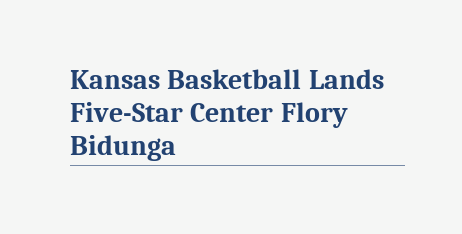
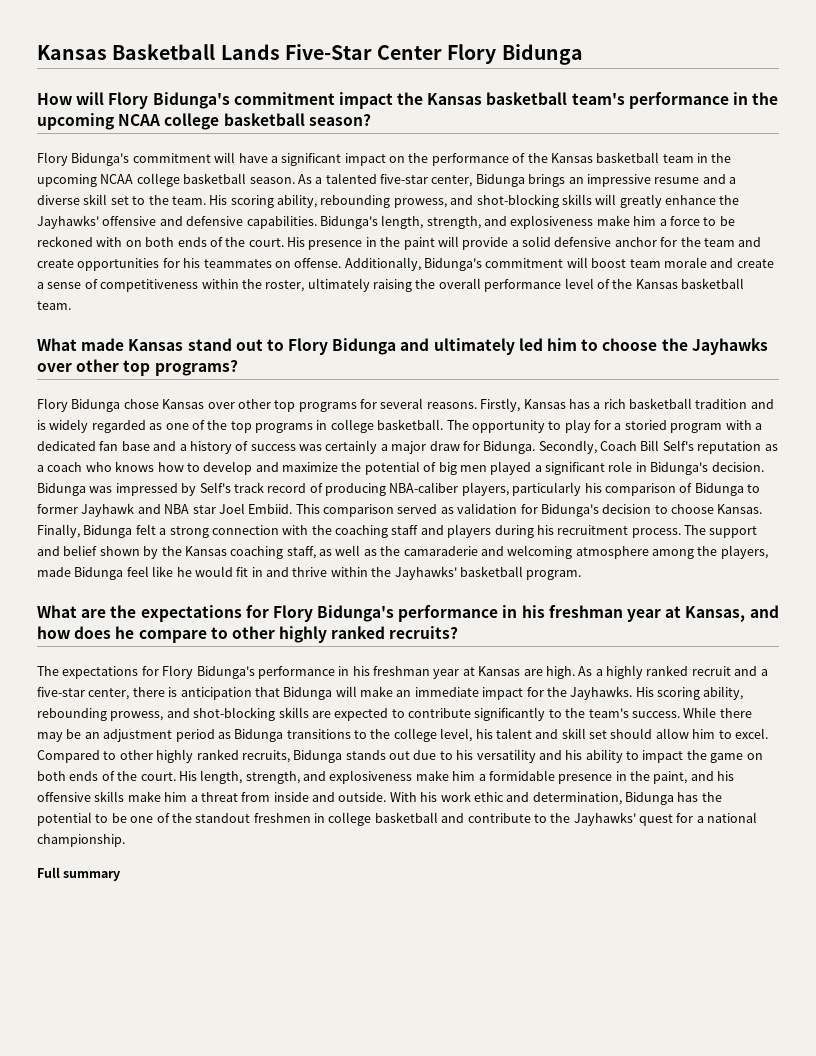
+ How will Flory Bidunga's commitment impact the Kansas basketball team's performance in the upcoming NCAA college basketball season?
+ Flory Bidunga's commitment will have a significant impact on the performance of the Kansas basketball team in the upcoming NCAA college basketball season. As a talented five-star center, Bidunga brings an impressive resume and a diverse skill set to the team. His scoring ability, rebounding prowess, and shot-blocking skills will greatly enhance the Jayhawks' offensive and defensive capabilities. Bidunga's length, strength, and explosiveness make him a force to be reckoned with on both ends of the court. His presence in the paint will provide a solid defensive anchor for the team and create opportunities for his teammates on offense. Additionally, Bidunga's commitment will boost team morale and create a sense of competitiveness within the roster, ultimately raising the overall performance level of the Kansas basketball team.
+ What made Kansas stand out to Flory Bidunga and ultimately led him to choose the Jayhawks over other top programs?
+ Flory Bidunga chose Kansas over other top programs for several reasons. Firstly, Kansas has a rich basketball tradition and is widely regarded as one of the top programs in college basketball. The opportunity to play for a storied program with a dedicated fan base and a history of success was certainly a major draw for Bidunga. Secondly, Coach Bill Self's reputation as a coach who knows how to develop and maximize the potential of big men played a significant role in Bidunga's decision. Bidunga was impressed by Self's track record of producing NBA-caliber players, particularly his comparison of Bidunga to former Jayhawk and NBA star Joel Embiid. This comparison served as validation for Bidunga's decision to choose Kansas. Finally, Bidunga felt a strong connection with the coaching staff and players during his recruitment process. The support and belief shown by the Kansas coaching staff, as well as the camaraderie and welcoming atmosphere among the players, made Bidunga feel like he would fit in and thrive within the Jayhawks' basketball program.
+ What are the expectations for Flory Bidunga's performance in his freshman year at Kansas, and how does he compare to other highly ranked recruits?
+ The expectations for Flory Bidunga's performance in his freshman year at Kansas are high. As a highly ranked recruit and a five-star center, there is anticipation that Bidunga will make an immediate impact for the Jayhawks. His scoring ability, rebounding prowess, and shot-blocking skills are expected to contribute significantly to the team's success. While there may be an adjustment period as Bidunga transitions to the college level, his talent and skill set should allow him to excel. Compared to other highly ranked recruits, Bidunga stands out due to his versatility and his ability to impact the game on both ends of the court. His length, strength, and explosiveness make him a formidable presence in the paint, and his offensive skills make him a threat from inside and outside. With his work ethic and determination, Bidunga has the potential to be one of the standout freshmen in college basketball and contribute to the Jayhawks' quest for a national championship.
+ Full summary

